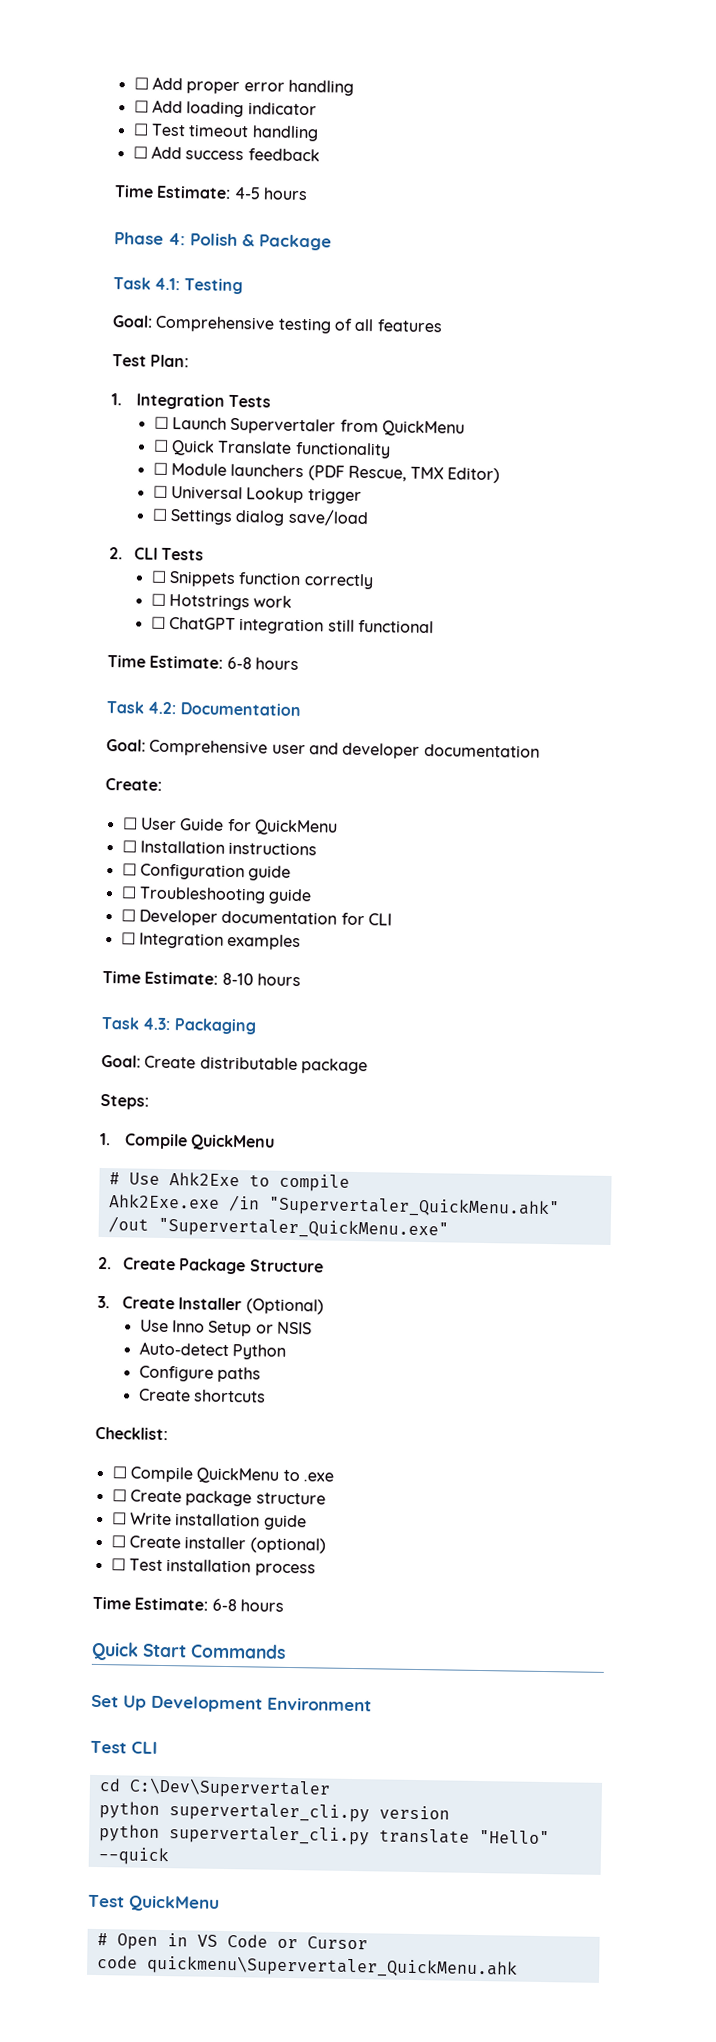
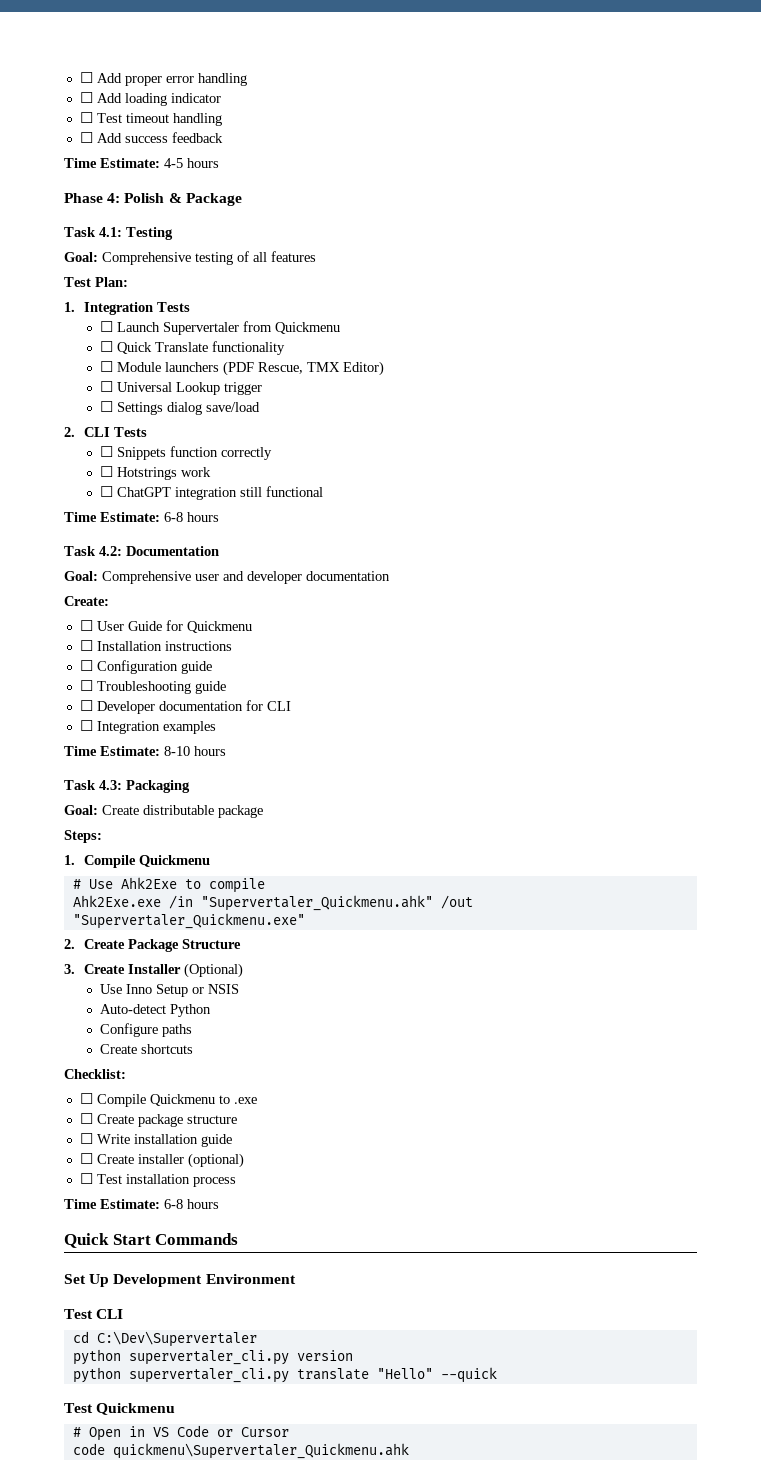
- ☐ Launch Supervertaler from QuickMenu
+ ☐ Launch Supervertaler from Quickmenu
- ☐ User Guide for QuickMenu
+ ☐ User Guide for Quickmenu
- 1. Compile QuickMenu
+ 1. Compile Quickmenu
- Ahk2Exe.exe /in "Supervertaler_QuickMenu.ahk" /out "Supervertaler_QuickMenu.exe"
+ Ahk2Exe.exe /in "Supervertaler_Quickmenu.ahk" /out "Supervertaler_Quickmenu.exe"
- ☐ Compile QuickMenu to .exe
+ ☐ Compile Quickmenu to .exe
- Test QuickMenu
+ Test Quickmenu
- code quickmenu\Supervertaler_QuickMenu.ahk
+ code quickmenu\Supervertaler_Quickmenu.ahk

